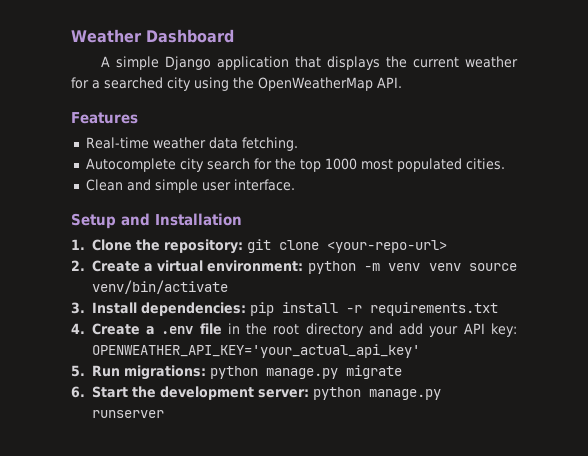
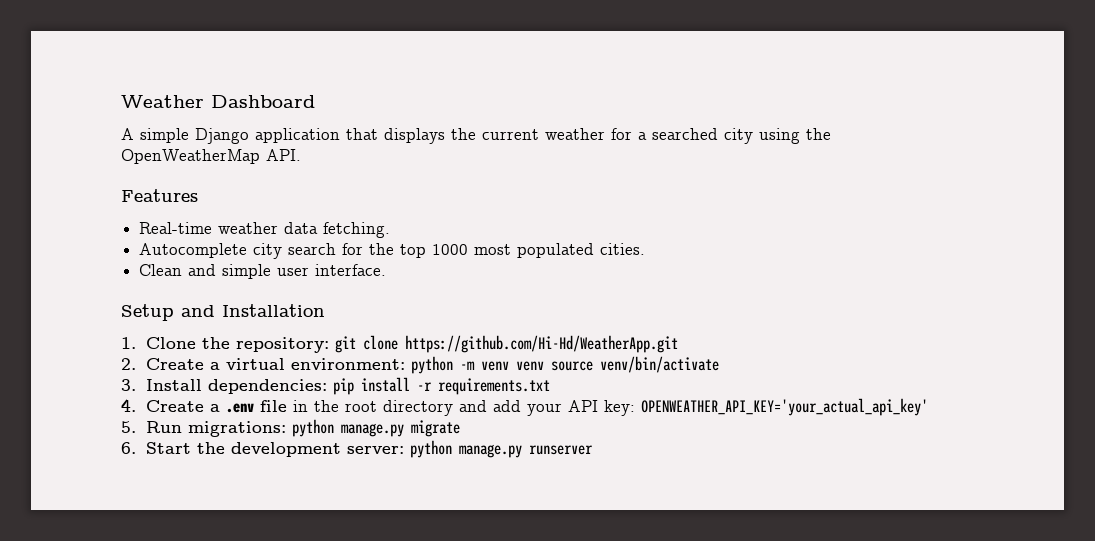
- 1. Clone the repository: git clone <your-repo-url>
+ 1. Clone the repository: git clone https://github.com/Hi-Hd/WeatherApp.git

